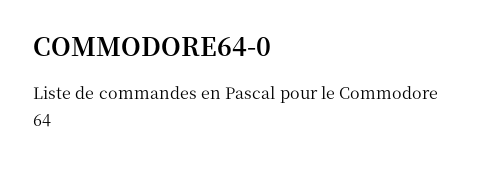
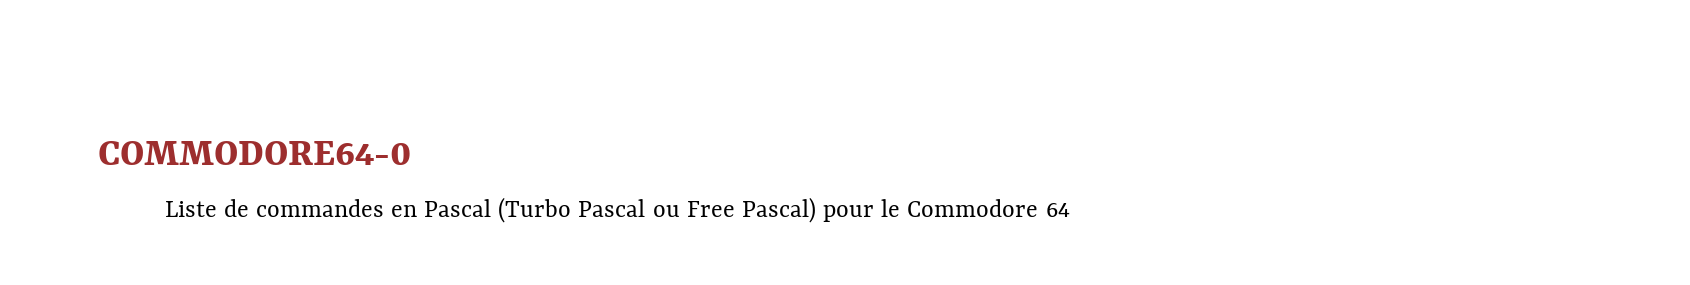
- Liste de commandes en Pascal pour le Commodore 64
+ Liste de commandes en Pascal (Turbo Pascal ou Free Pascal) pour le Commodore 64

